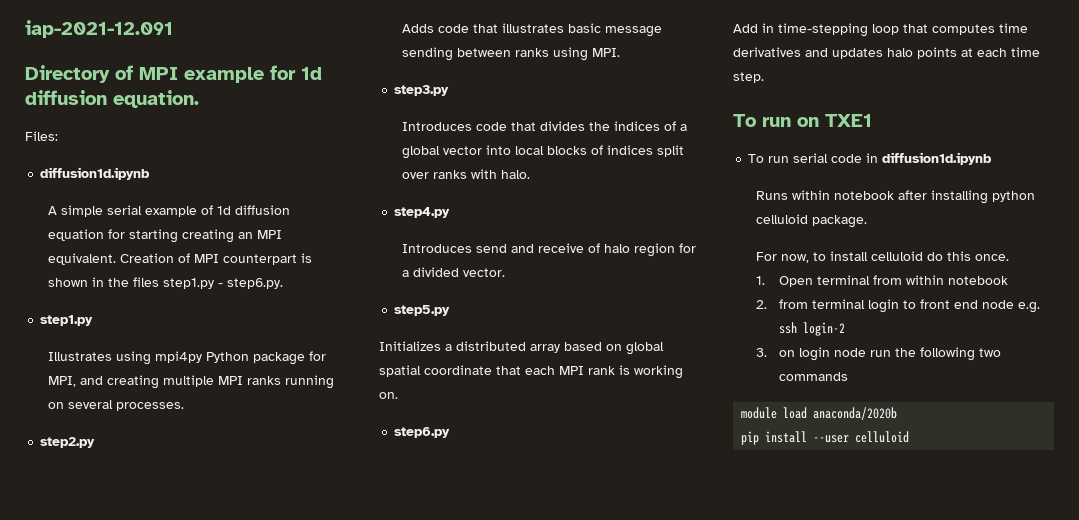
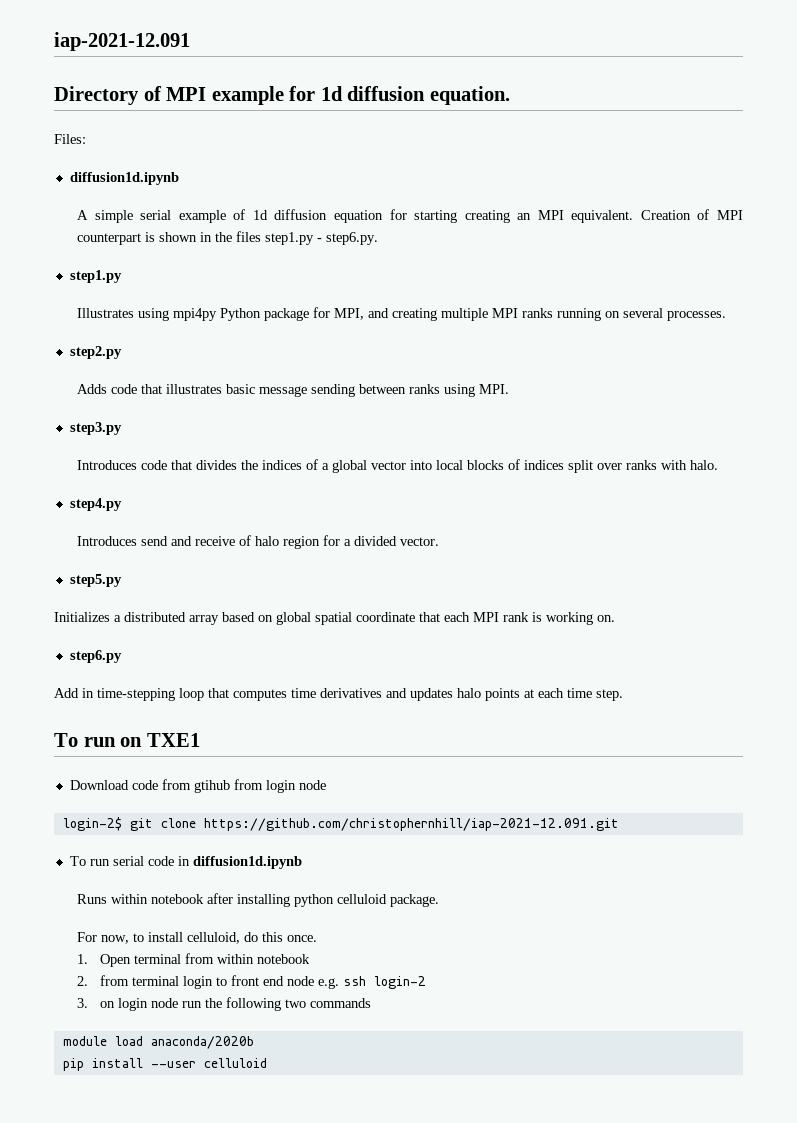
+ Download code from gtihub from login node
+ login-2$ git clone https://github.com/christophernhill/iap-2021-12.091.git
- For now, to install celluloid do this once.
+ For now, to install celluloid, do this once.

